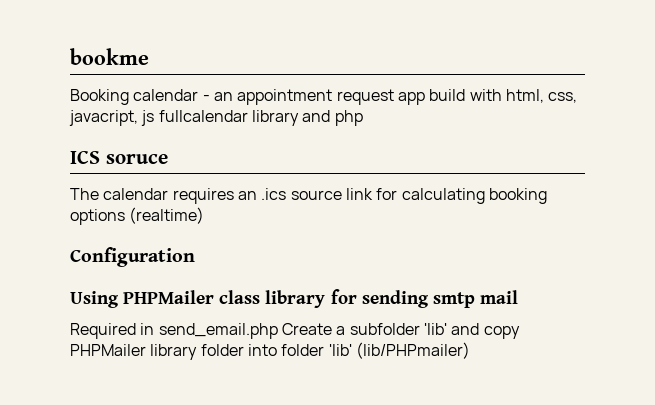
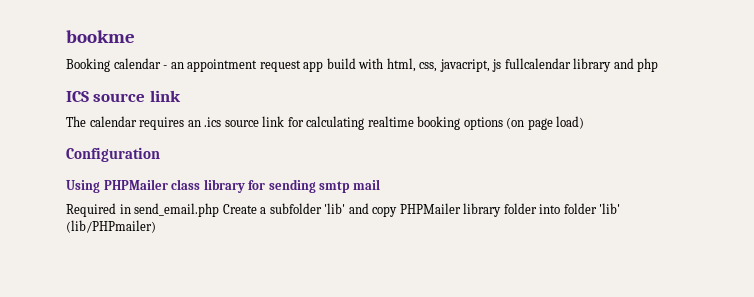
- ICS soruce
+ ICS source link
- The calendar requires an .ics source link for calculating booking options (realtime)
+ The calendar requires an .ics source link for calculating realtime booking options (on page load)

